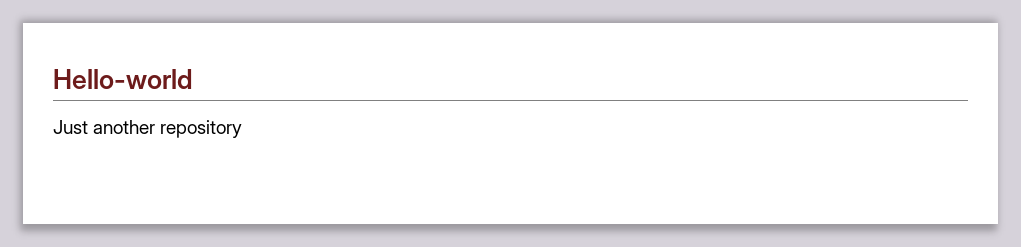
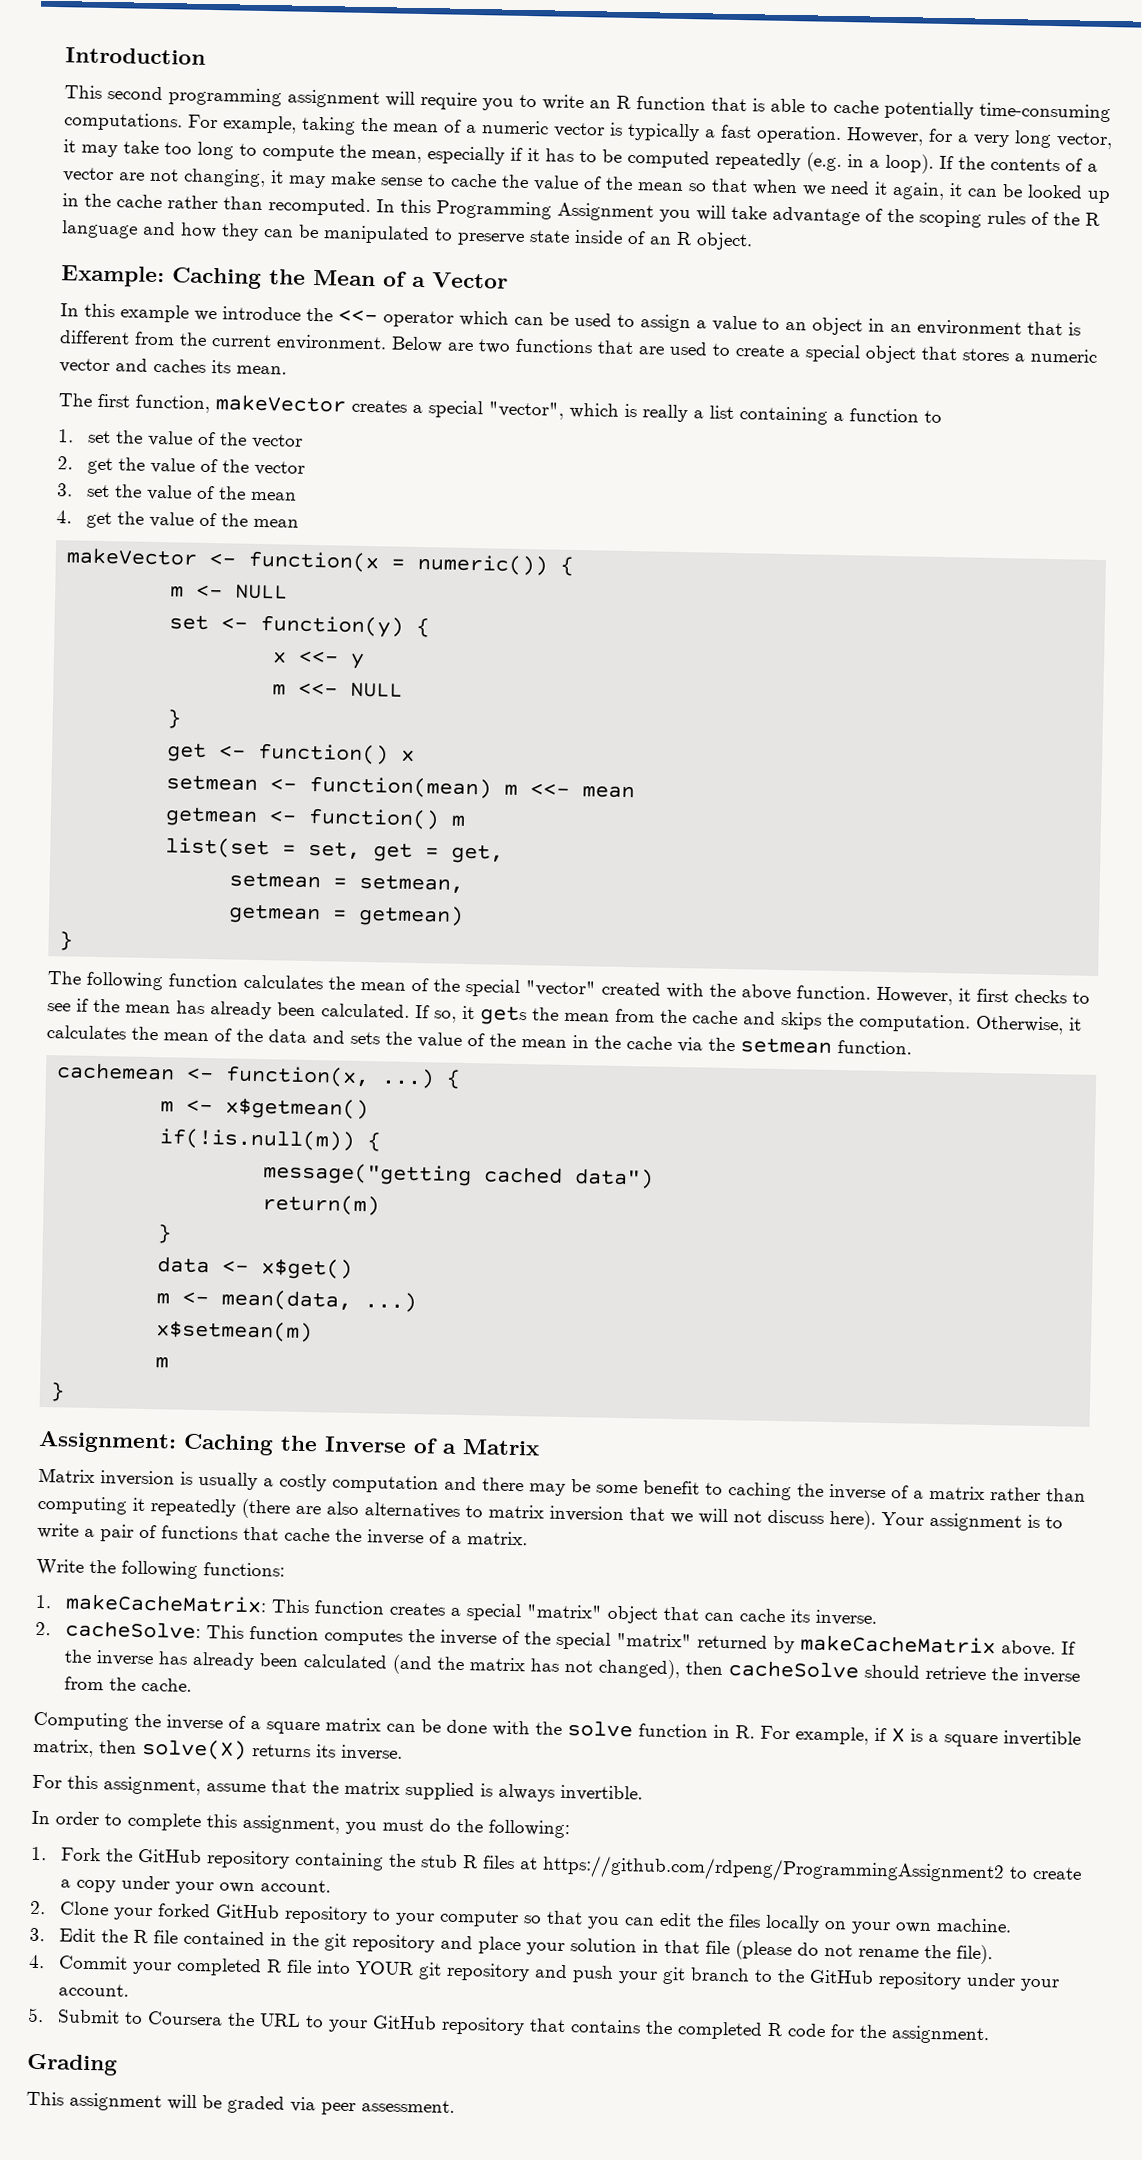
- Hello-world
- Just another repository
+ Introduction
+ This second programming assignment will require you to write an R function that is able to cache potentially time-consuming computations. For example, taking the mean of a numeric vector is typically a fast operation. However, for a very long vector, it may take too long to compute the mean, especially if it has to be computed repeatedly (e.g. in a loop). If the contents of a vector are not changing, it may make sense to cache the value of the mean so that when we need it again, it can be looked up in the cache rather than recomputed. In this Programming Assignment you will take advantage of the scoping rules of the R language and how they can be manipulated to preserve state inside of an R object.
+ Example: Caching the Mean of a Vector
+ In this example we introduce the <<- operator which can be used to assign a value to an object in an environment that is different from the current environment. Below are two functions that are used to create a special object that stores a numeric vector and caches its mean.
+ The first function, makeVector creates a special "vector", which is really a list containing a function to
+ 1. set the value of the vector
+ 2. get the value of the vector
+ 3. set the value of the mean
+ 4. get the value of the mean
+ makeVector <- function(x = numeric()) {
+ m <- NULL
+ set <- function(y) {
+ x <<- y
+ m <<- NULL
+ }
+ get <- function() x
+ setmean <- function(mean) m <<- mean
+ getmean <- function() m
+ list(set = set, get = get,
+ setmean = setmean,
+ getmean = getmean)
+ }
+ The following function calculates the mean of the special "vector" created with the above function. However, it first checks to see if the mean has already been calculated. If so, it gets the mean from the cache and skips the computation. Otherwise, it calculates the mean of the data and sets the value of the mean in the cache via the setmean function.
+ cachemean <- function(x, ...) {
+ m <- x$getmean()
+ if(!is.null(m)) {
+ message("getting cached data")
+ return(m)
+ }
+ data <- x$get()
+ m <- mean(data, ...)
+ x$setmean(m)
+ m
+ }
+ Assignment: Caching the Inverse of a Matrix
+ Matrix inversion is usually a costly computation and there may be some benefit to caching the inverse of a matrix rather than computing it repeatedly (there are also alternatives to matrix inversion that we will not discuss here). Your assignment is to write a pair of functions that cache the inverse of a matrix.
+ Write the following functions:
+ 1. makeCacheMatrix: This function creates a special "matrix" object that can cache its inverse.
+ 2. cacheSolve: This function computes the inverse of the special "matrix" returned by makeCacheMatrix above. If the inverse has already been calculated (and the matrix has not changed), then cacheSolve should retrieve the inverse from the cache.
+ Computing the inverse of a square matrix can be done with the solve function in R. For example, if X is a square invertible matrix, then solve(X) returns its inverse.
+ For this assignment, assume that the matrix supplied is always invertible.
+ In order to complete this assignment, you must do the following:
+ 1. Fork the GitHub repository containing the stub R files at https://github.com/rdpeng/ProgrammingAssignment2 to create a copy under your own account.
+ 2. Clone your forked GitHub repository to your computer so that you can edit the files locally on your own machine.
+ 3. Edit the R file contained in the git repository and place your solution in that file (please do not rename the file).
+ 4. Commit your completed R file into YOUR git repository and push your git branch to the GitHub repository under your account.
+ 5. Submit to Coursera the URL to your GitHub repository that contains the completed R code for the assignment.
+ Grading
+ This assignment will be graded via peer assessment.

